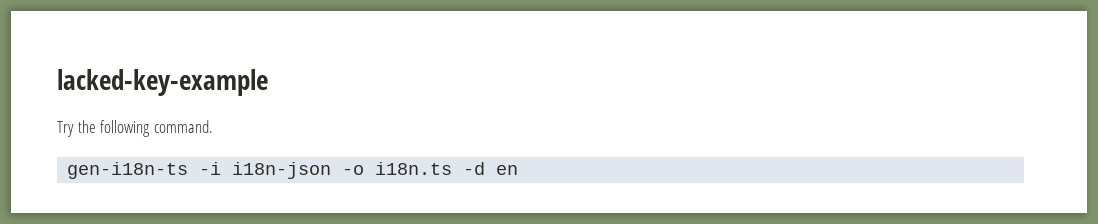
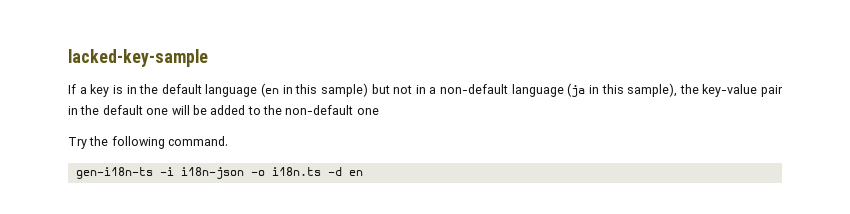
- lacked-key-example
+ lacked-key-sample
+ If a key is in the default language (en in this sample) but not in a non-default language (ja in this sample), the key-value pair in the default one will be added to the non-default one

